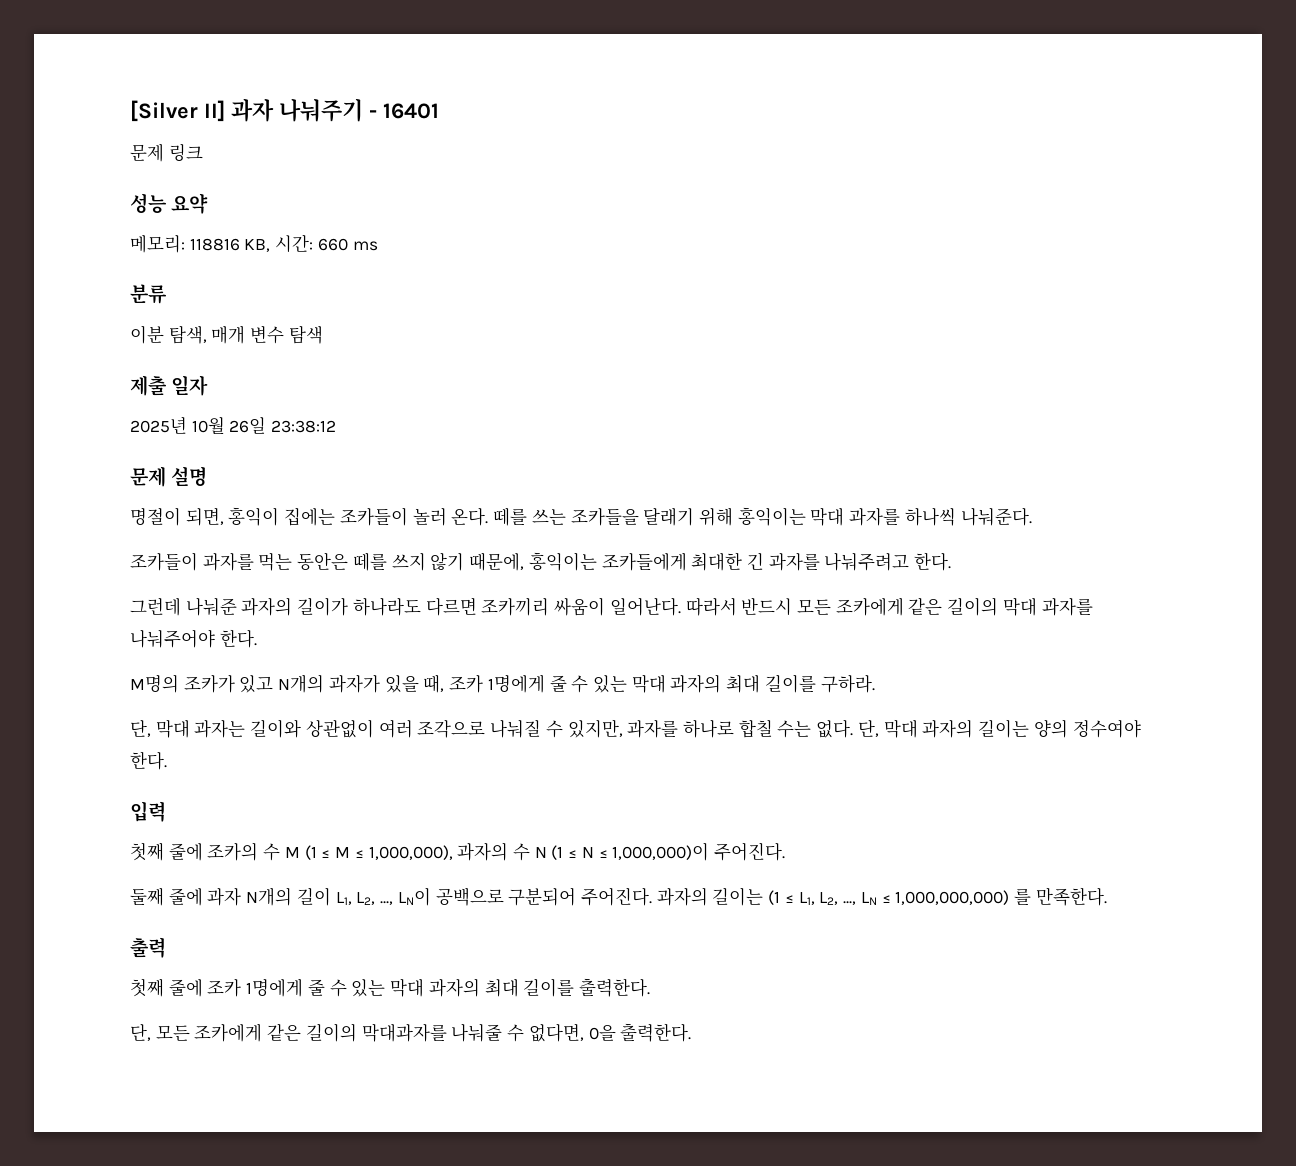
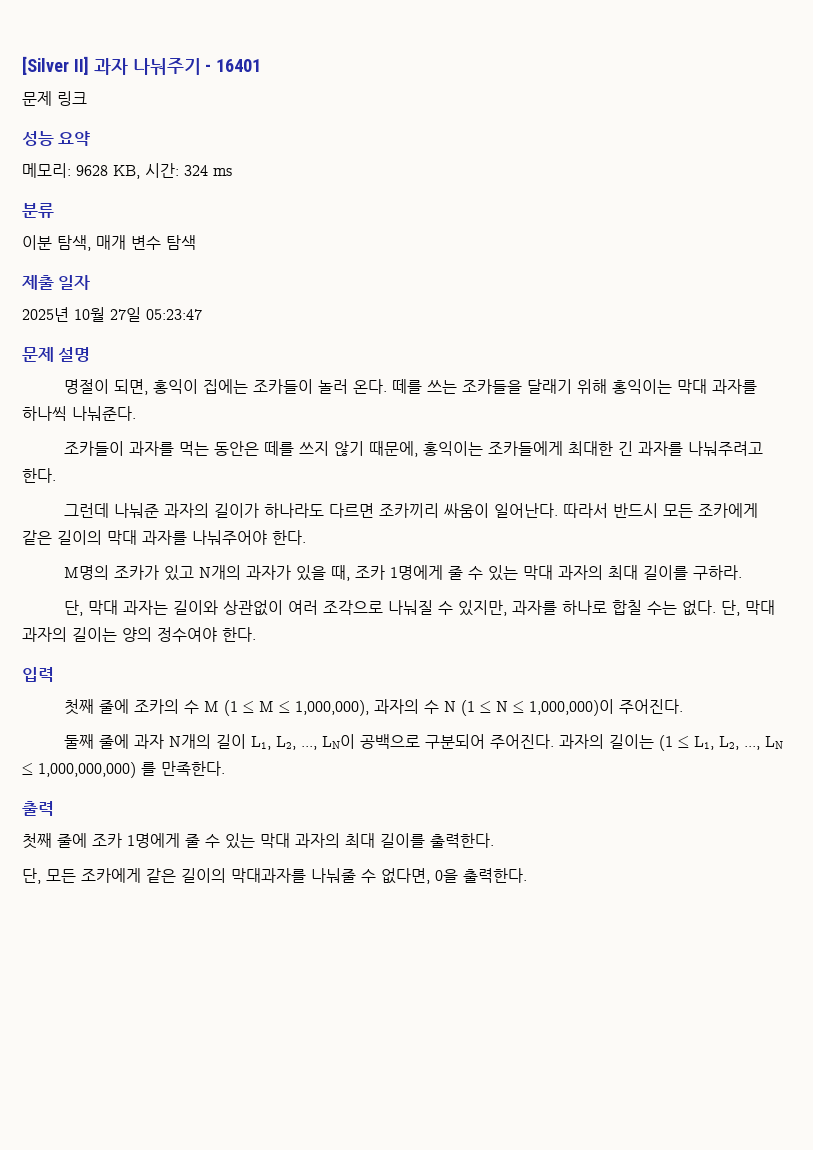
- 메모리: 118816 KB, 시간: 660 ms
+ 메모리: 9628 KB, 시간: 324 ms
- 2025년 10월 26일 23:38:12
+ 2025년 10월 27일 05:23:47

